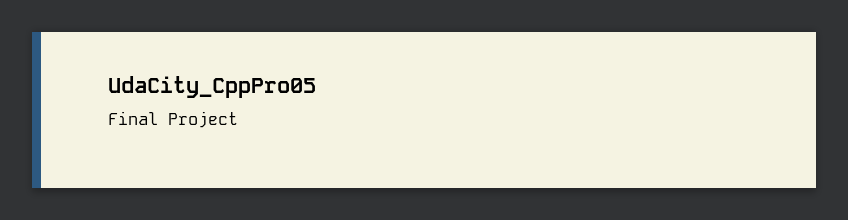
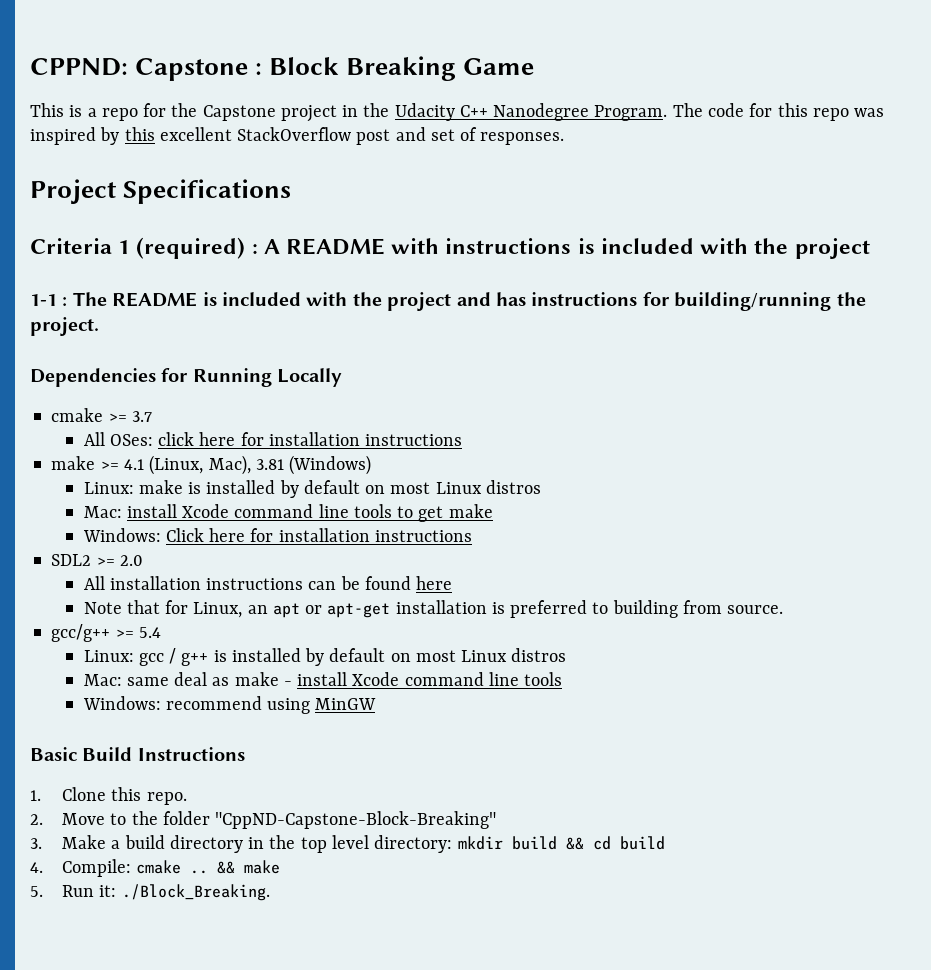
- UdaCity_CppPro05
- Final Project
+ CPPND: Capstone : Block Breaking Game
+ This is a repo for the Capstone project in the Udacity C++ Nanodegree Program. The code for this repo was inspired by this excellent StackOverflow post and set of responses.
+ Project Specifications
+ Criteria 1 (required) : A README with instructions is included with the project
+ 1-1 : The README is included with the project and has instructions for building/running the project.
+ Dependencies for Running Locally
+ cmake >= 3.7
+ All OSes: click here for installation instructions
+ make >= 4.1 (Linux, Mac), 3.81 (Windows)
+ Linux: make is installed by default on most Linux distros
+ Mac: install Xcode command line tools to get make
+ Windows: Click here for installation instructions
+ SDL2 >= 2.0
+ All installation instructions can be found here
+ Note that for Linux, an apt or apt-get installation is preferred to building from source.
+ gcc/g++ >= 5.4
+ Linux: gcc / g++ is installed by default on most Linux distros
+ Mac: same deal as make - install Xcode command line tools
+ Windows: recommend using MinGW
+ Basic Build Instructions
+ 1. Clone this repo.
+ 2. Move to the folder "CppND-Capstone-Block-Breaking"
+ 3. Make a build directory in the top level directory: mkdir build && cd build
+ 4. Compile: cmake .. && make
+ 5. Run it: ./Block_Breaking.

